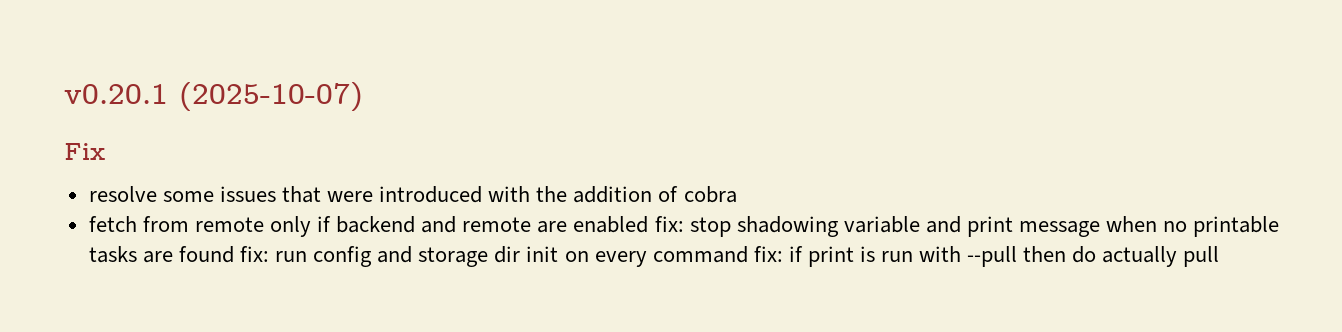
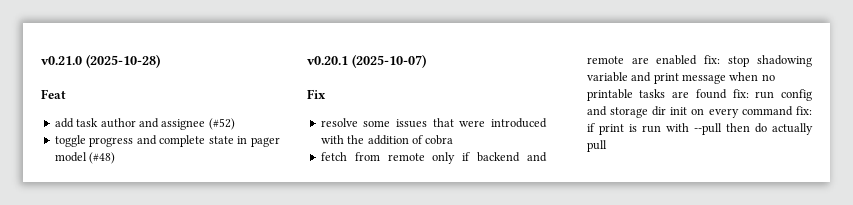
+ v0.21.0 (2025-10-28)
+ Feat
+ add task author and assignee (#52)
+ toggle progress and complete state in pager model (#48)

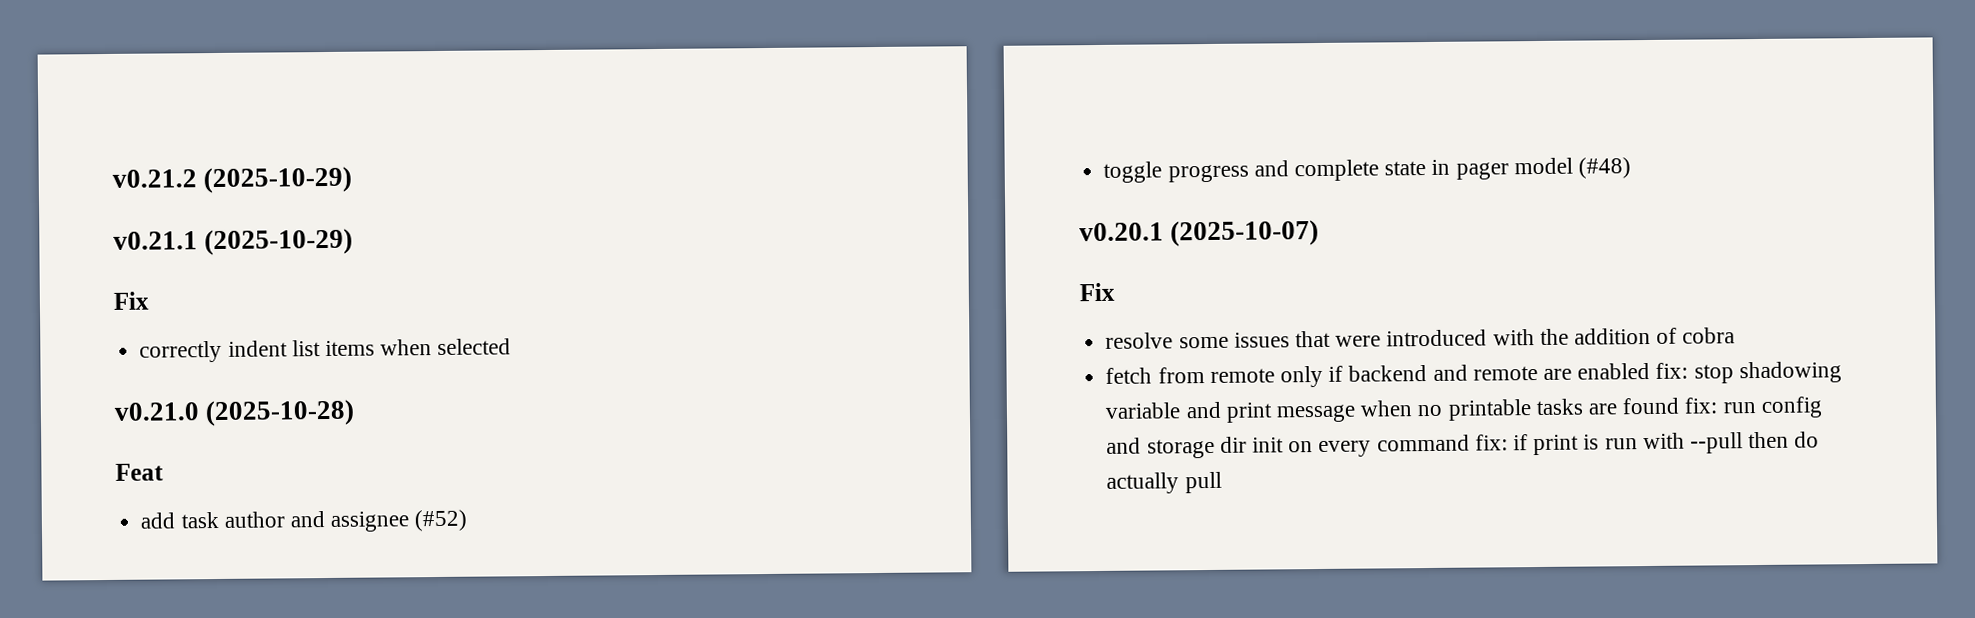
+ v0.21.2 (2025-10-29)
+ v0.21.1 (2025-10-29)
+ Fix
+ correctly indent list items when selected

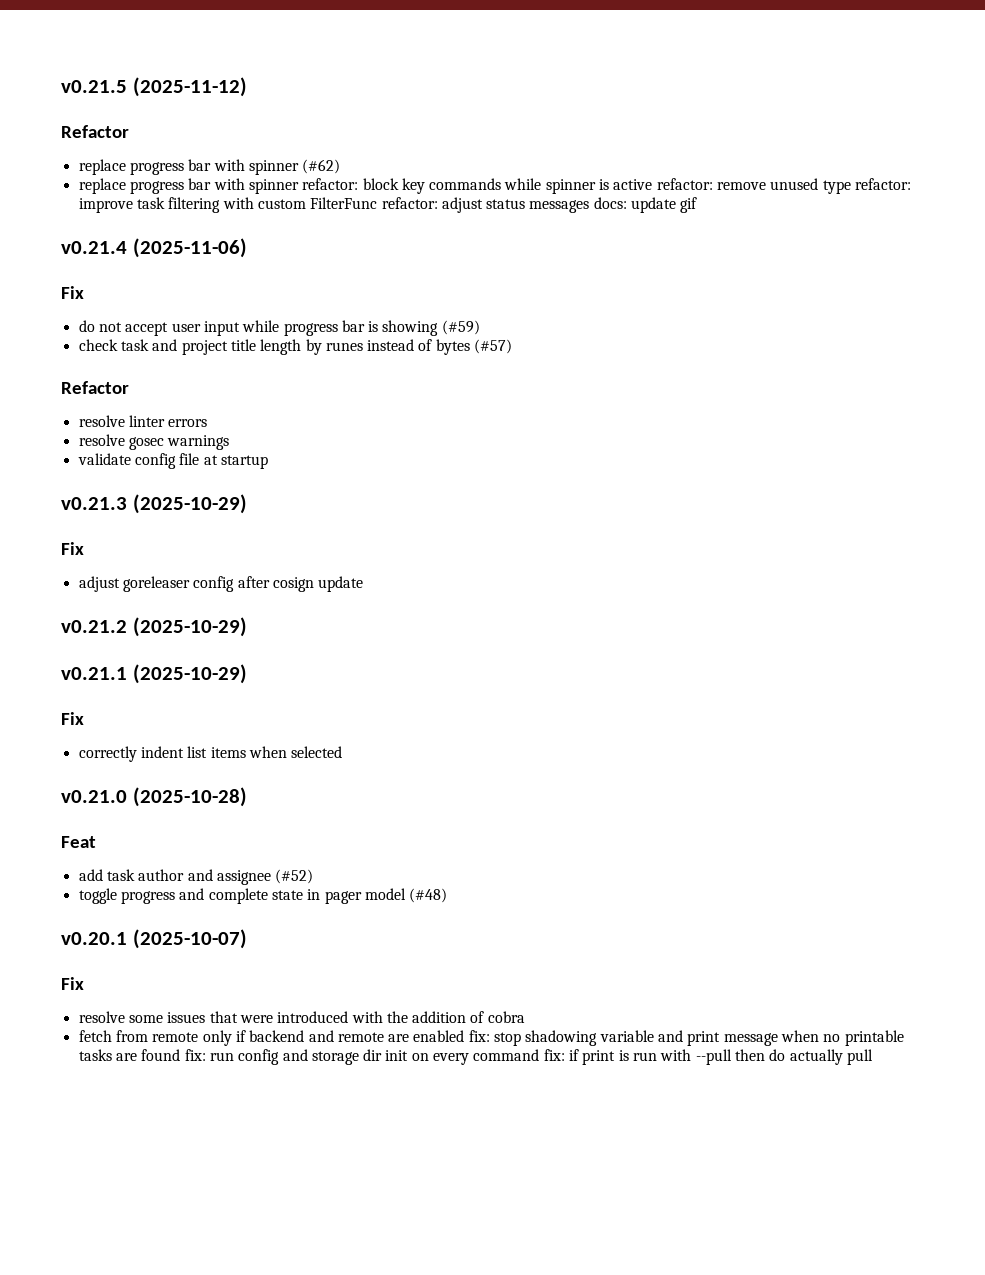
+ v0.21.5 (2025-11-12)
+ Refactor
+ replace progress bar with spinner (#62)
+ replace progress bar with spinner refactor: block key commands while spinner is active refactor: remove unused type refactor: improve task filtering with custom FilterFunc refactor: adjust status messages docs: update gif
+ v0.21.4 (2025-11-06)
+ Fix
+ do not accept user input while progress bar is showing (#59)
+ check task and project title length by runes instead of bytes (#57)
+ Refactor
+ resolve linter errors
+ resolve gosec warnings
+ validate config file at startup
+ v0.21.3 (2025-10-29)
+ Fix
+ adjust goreleaser config after cosign update

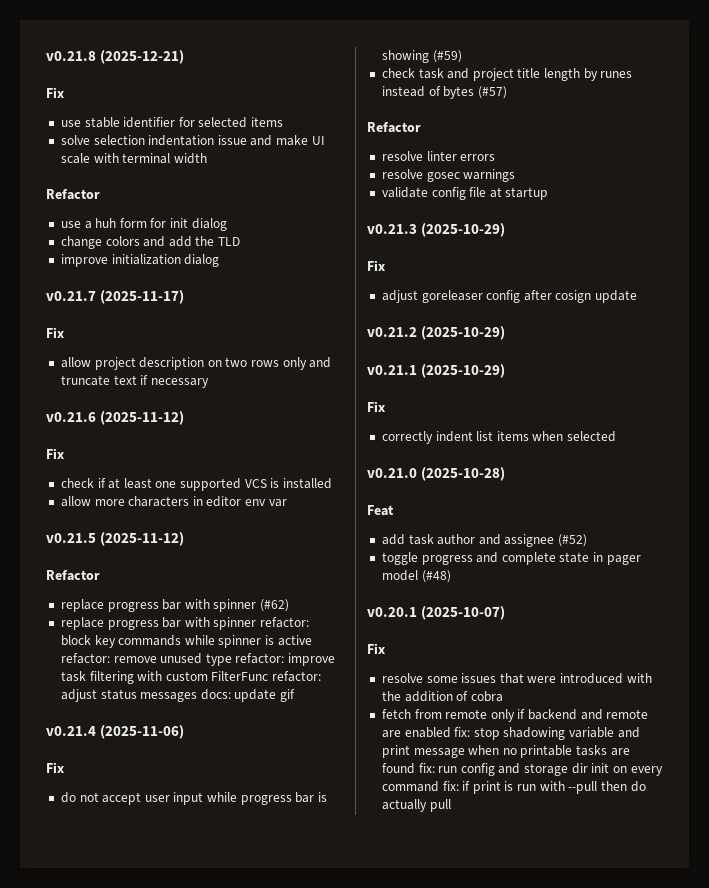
+ v0.21.8 (2025-12-21)
+ Fix
+ use stable identifier for selected items
+ solve selection indentation issue and make UI scale with terminal width
+ Refactor
+ use a huh form for init dialog
+ change colors and add the TLD
+ improve initialization dialog
+ v0.21.7 (2025-11-17)
+ Fix
+ allow project description on two rows only and truncate text if necessary
+ v0.21.6 (2025-11-12)
+ Fix
+ check if at least one supported VCS is installed
+ allow more characters in editor env var

